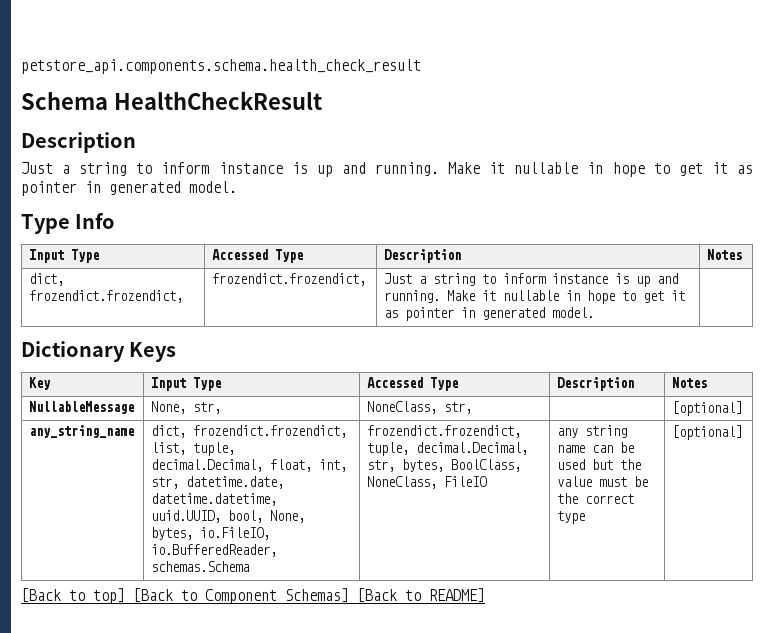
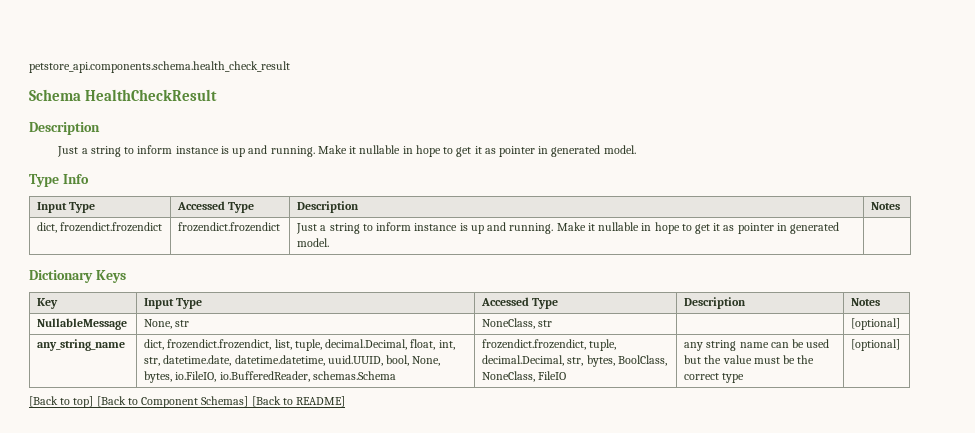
- dict, frozendict.frozendict, | frozendict.frozendict, | Just a string to inform instance is up and running. Make it nullable in hope to get it as pointer in generated model. |
+ dict, frozendict.frozendict | frozendict.frozendict | Just a string to inform instance is up and running. Make it nullable in hope to get it as pointer in generated model. |
- NullableMessage | None, str, | NoneClass, str, | | [optional]
+ NullableMessage | None, str | NoneClass, str | | [optional]

